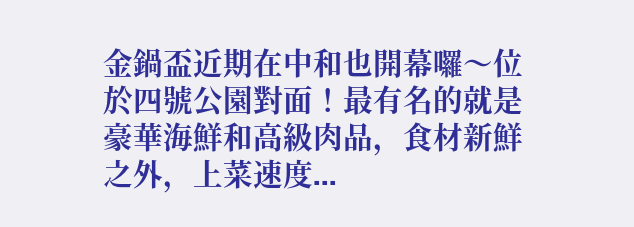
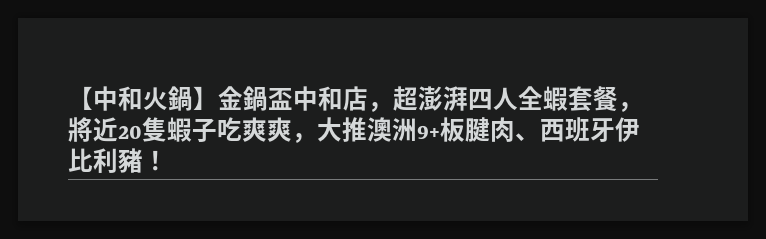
- 金鍋盃近期在中和也開幕囉～位於四號公園對面！最有名的就是豪華海鮮和高級肉品，食材新鮮之外，上菜速度...
+ 【中和火鍋】金鍋盃中和店，超澎湃四人全蝦套餐，將近20隻蝦子吃爽爽，大推澳洲9+板腱肉、西班牙伊比利豬！

